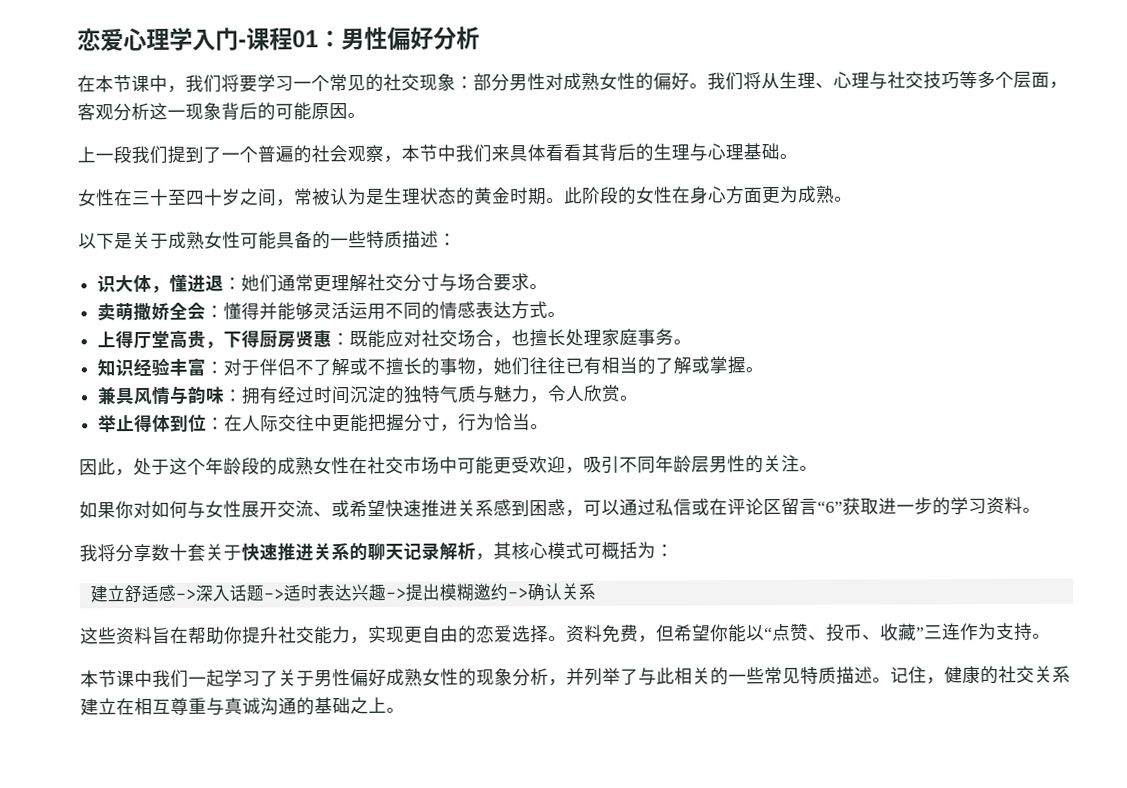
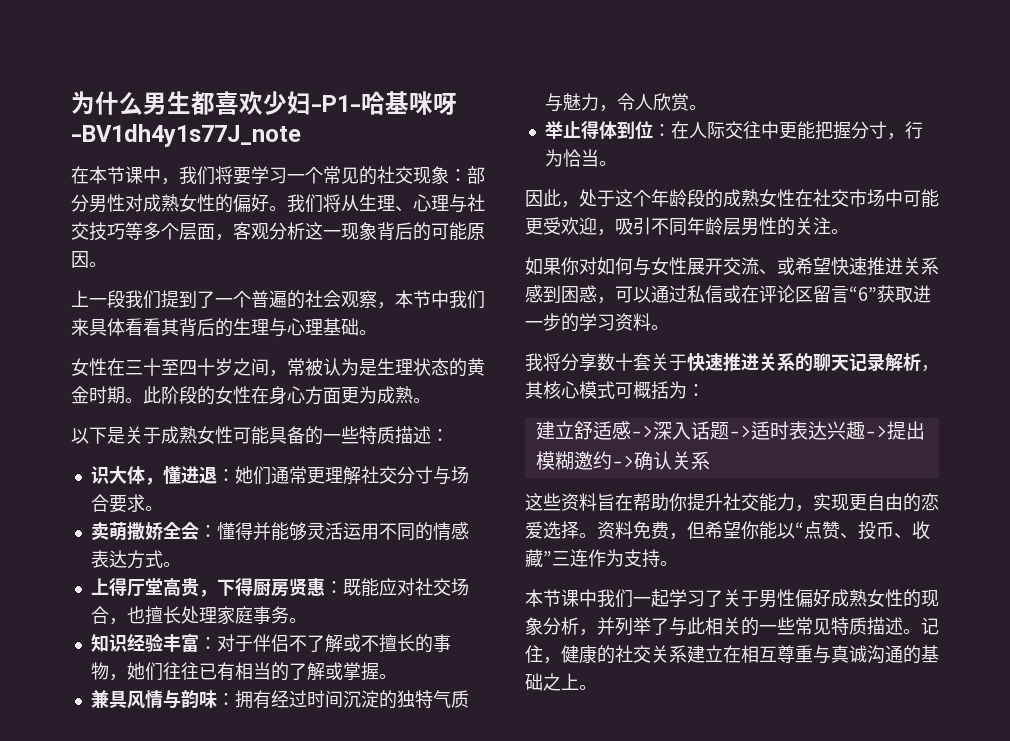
- 恋爱心理学入门-课程01：男性偏好分析
+ 为什么男生都喜欢少妇-P1-哈基咪呀-BV1dh4y1s77J_note

